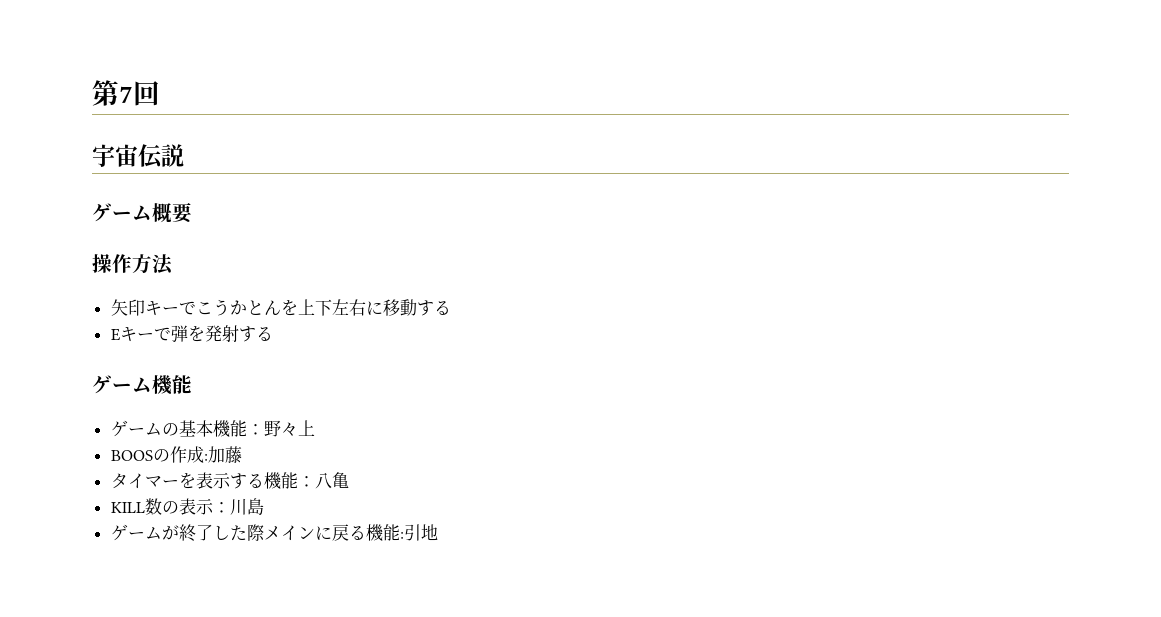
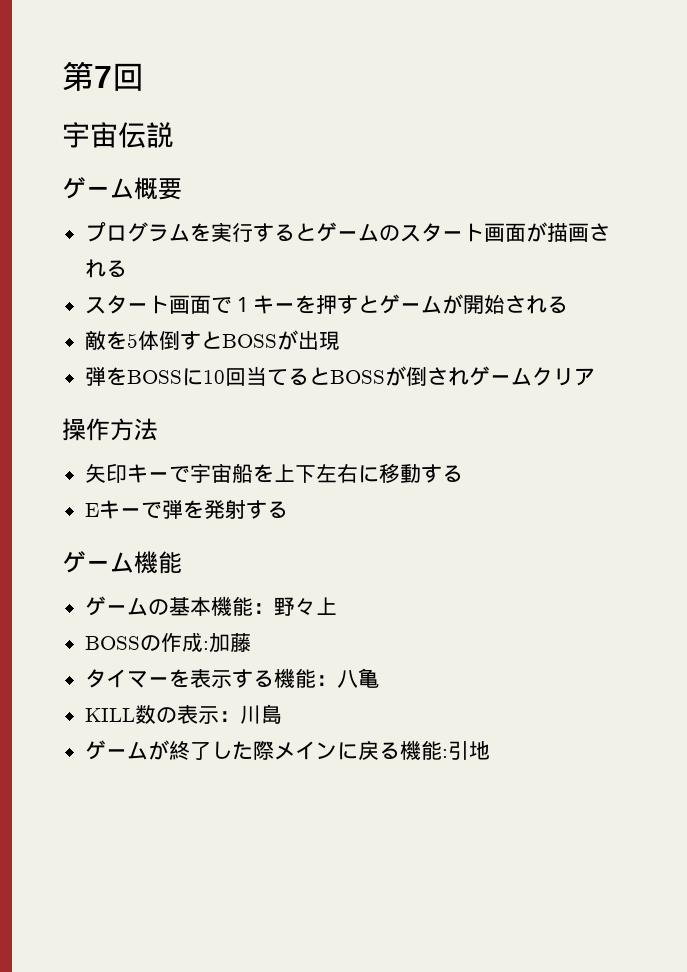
+ プログラムを実行するとゲームのスタート画面が描画される
+ スタート画面で１キーを押すとゲームが開始される
+ 敵を5体倒すとBOSSが出現
+ 弾をBOSSに10回当てるとBOSSが倒されゲームクリア
- 矢印キーでこうかとんを上下左右に移動する
+ 矢印キーで宇宙船を上下左右に移動する
- BOOSの作成:加藤
+ BOSSの作成:加藤

